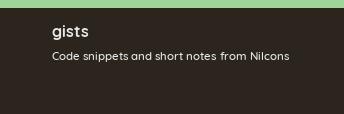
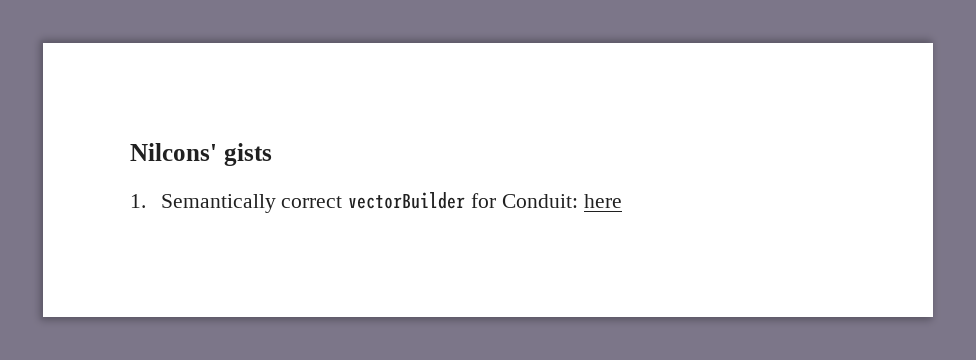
- gists
+ Nilcons' gists
- Code snippets and short notes from Nilcons
+ 1. Semantically correct vectorBuilder for Conduit: here

